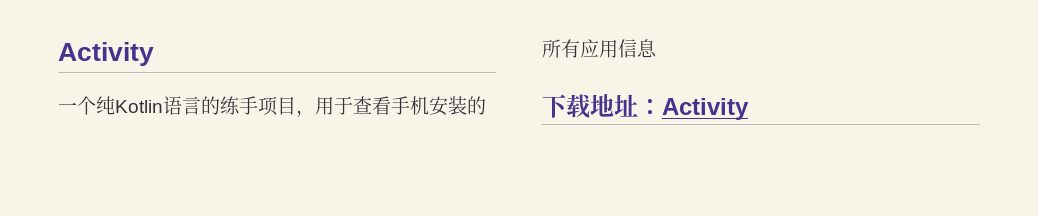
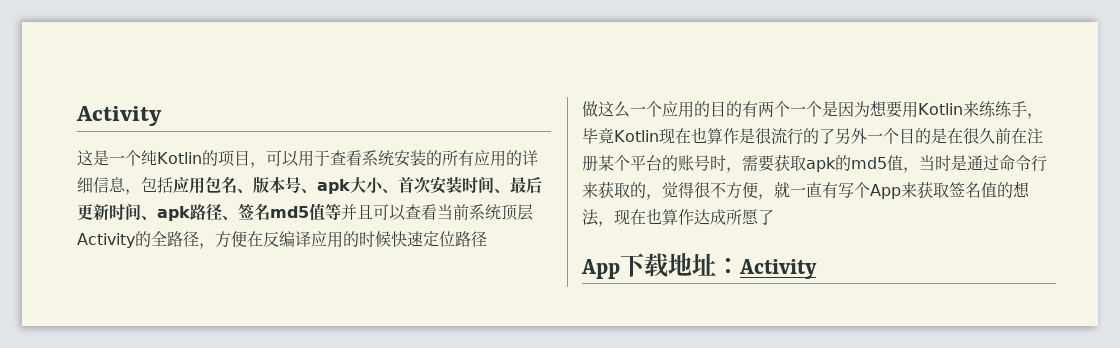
- 一个纯Kotlin语言的练手项目，用于查看手机安装的所有应用信息
- 下载地址：Activity
+ 这是一个纯Kotlin的项目，可以用于查看系统安装的所有应用的详细信息，包括应用包名、版本号、apk大小、首次安装时间、最后更新时间、apk路径、签名md5值等并且可以查看当前系统顶层Activity的全路径，方便在反编译应用的时候快速定位路径
+ 做这么一个应用的目的有两个一个是因为想要用Kotlin来练练手，毕竟Kotlin现在也算作是很流行的了另外一个目的是在很久前在注册某个平台的账号时，需要获取apk的md5值，当时是通过命令行来获取的，觉得很不方便，就一直有写个App来获取签名值的想法，现在也算作达成所愿了
+ App下载地址：Activity

